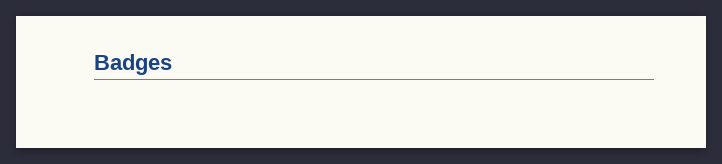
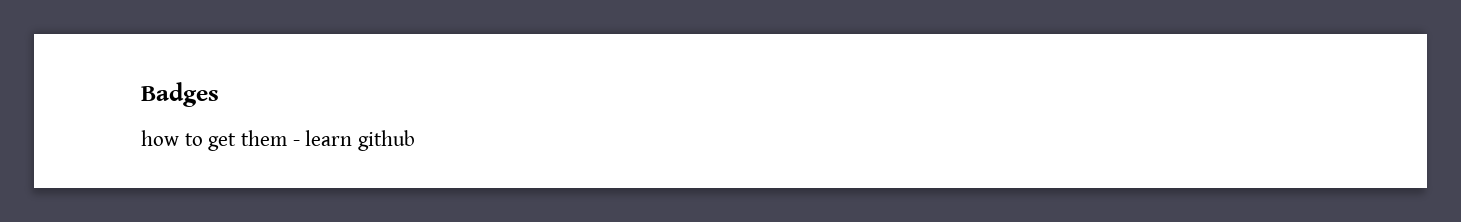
+ how to get them - learn github

